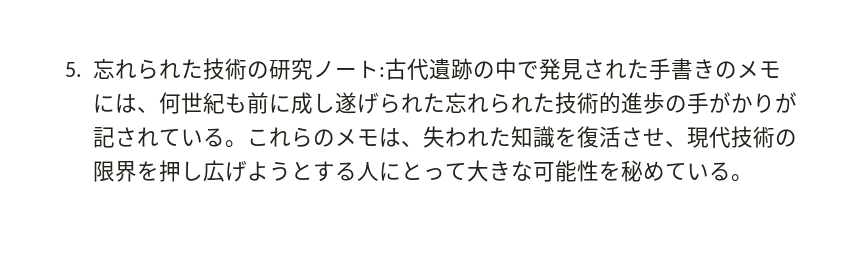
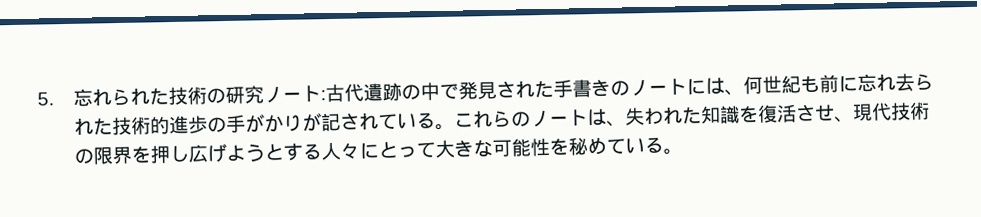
- 5.忘れられた技術の研究ノート:古代遺跡の中で発見された手書きのメモには、何世紀も前に成し遂げられた忘れられた技術的進歩の手がかりが記されている。
+ 5.忘れられた技術の研究ノート:古代遺跡の中で発見された手書きのノートには、何世紀も前に忘れ去られた技術的進歩の手がかりが記されている。
- これらのメモは、失われた知識を復活させ、現代技術の限界を押し広げようとする人にとって大きな可能性を秘めている。
+ これらのノートは、失われた知識を復活させ、現代技術の限界を押し広げようとする人々にとって大きな可能性を秘めている。

